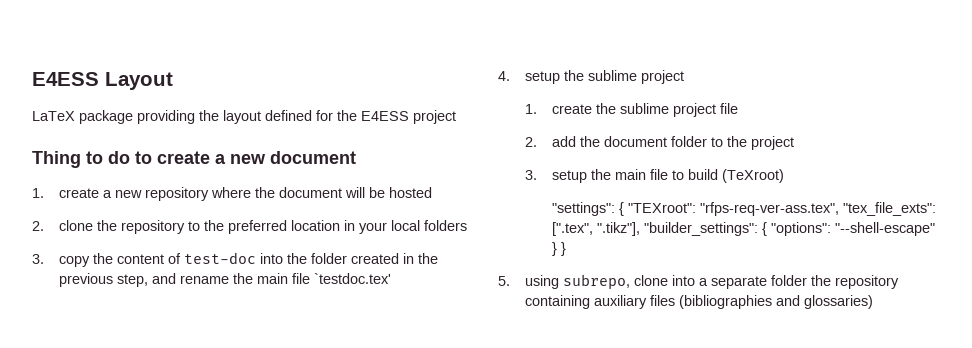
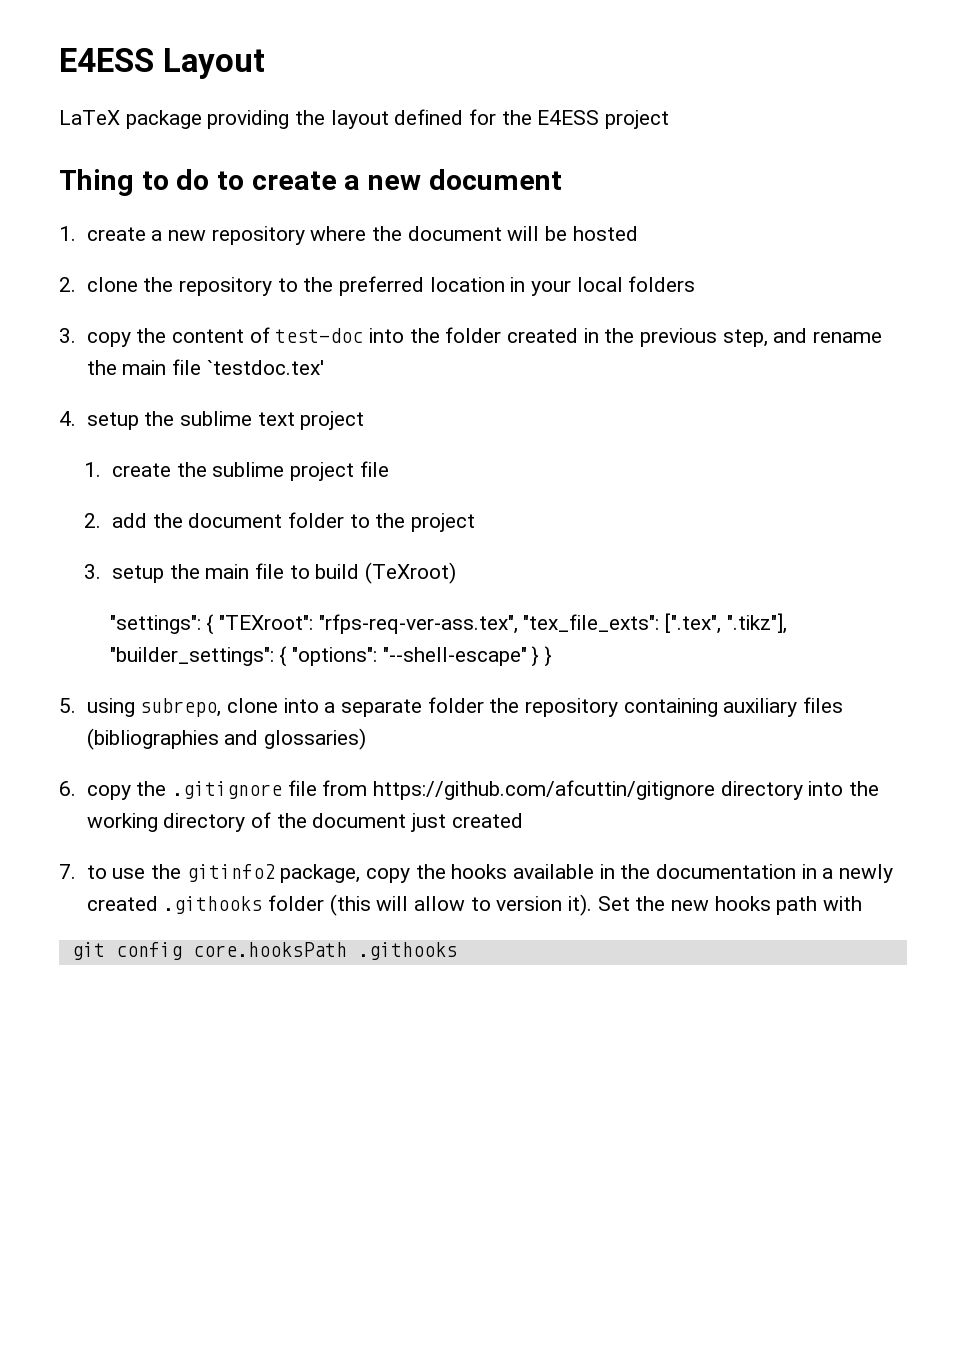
- 4. setup the sublime project
+ 4. setup the sublime text project
+ 6. copy the .gitignore file from https://github.com/afcuttin/gitignore directory into the working directory of the document just created
+ 7. to use the gitinfo2 package, copy the hooks available in the documentation in a newly created .githooks folder (this will allow to version it). Set the new hooks path with
+ git config core.hooksPath .githooks

